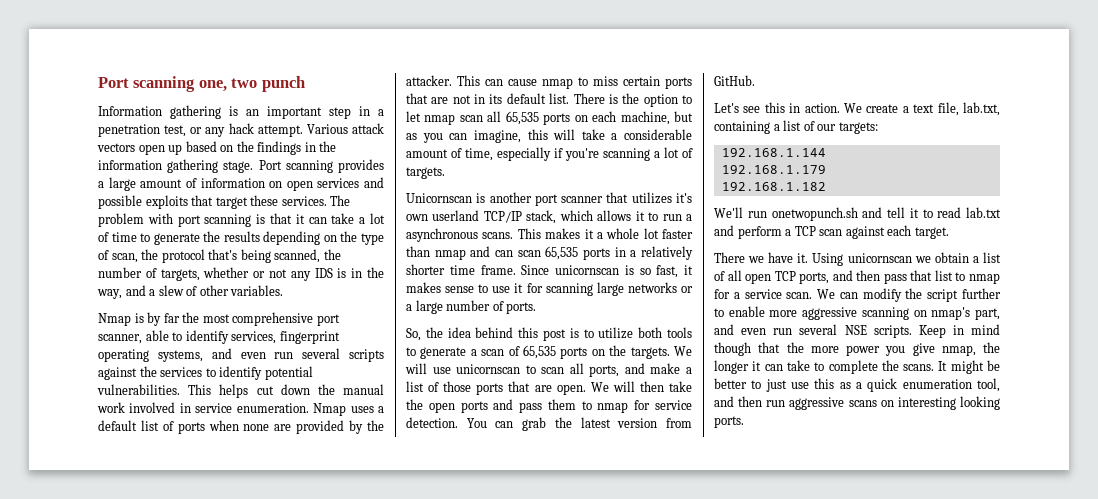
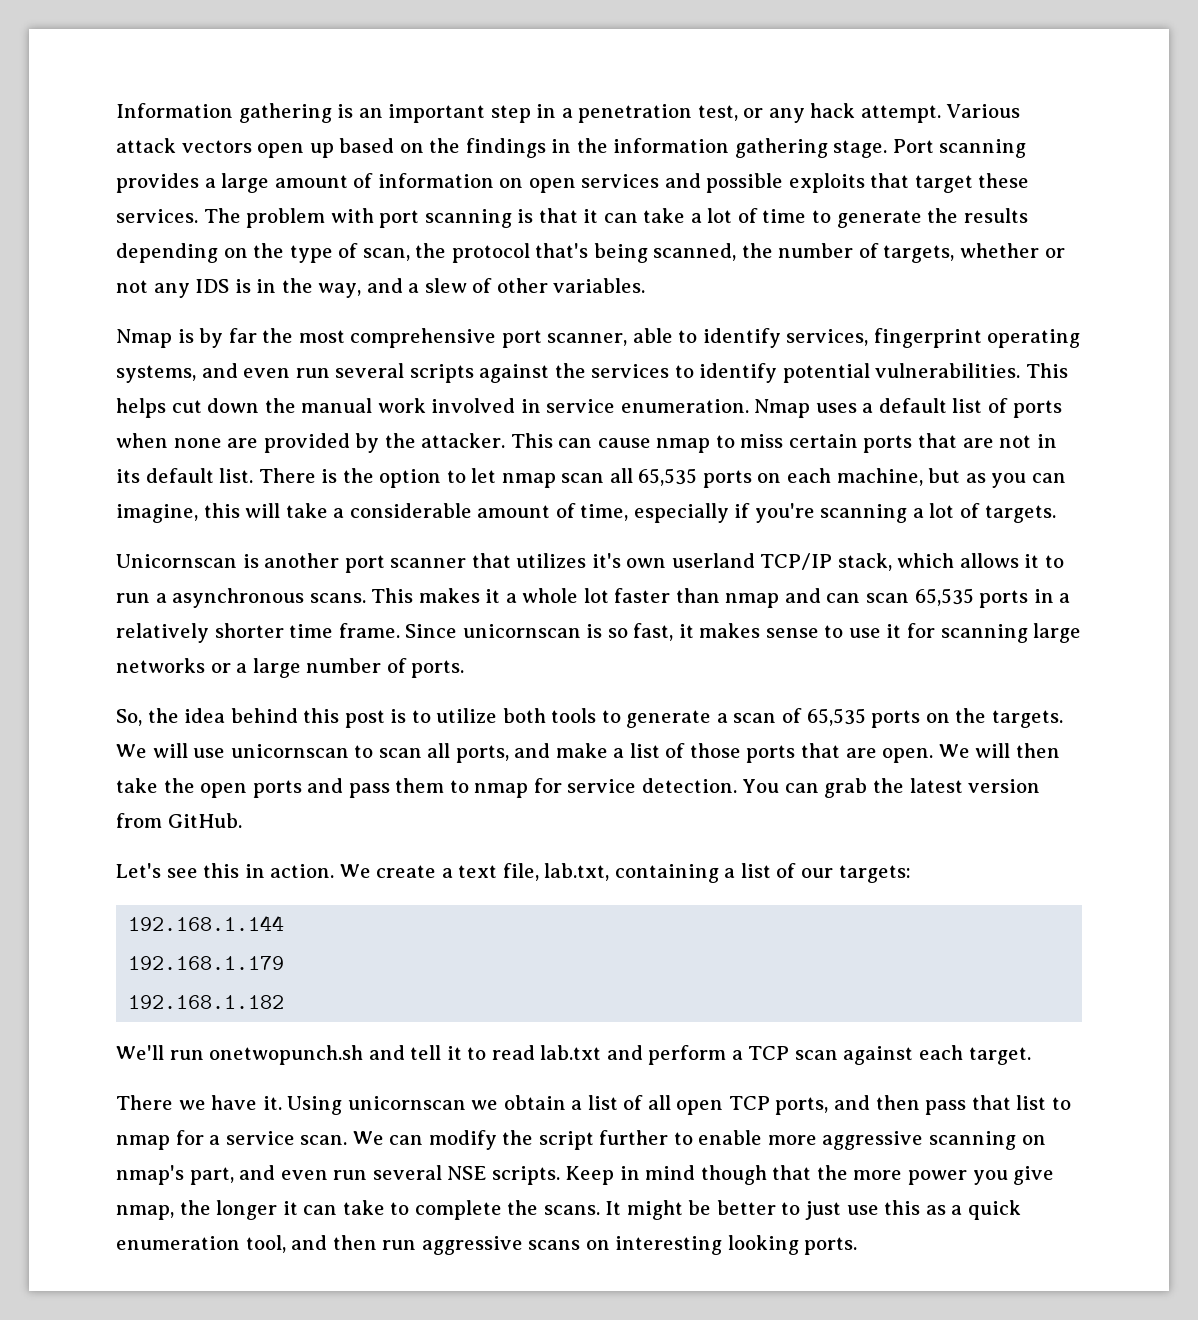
- Port scanning one, two punch

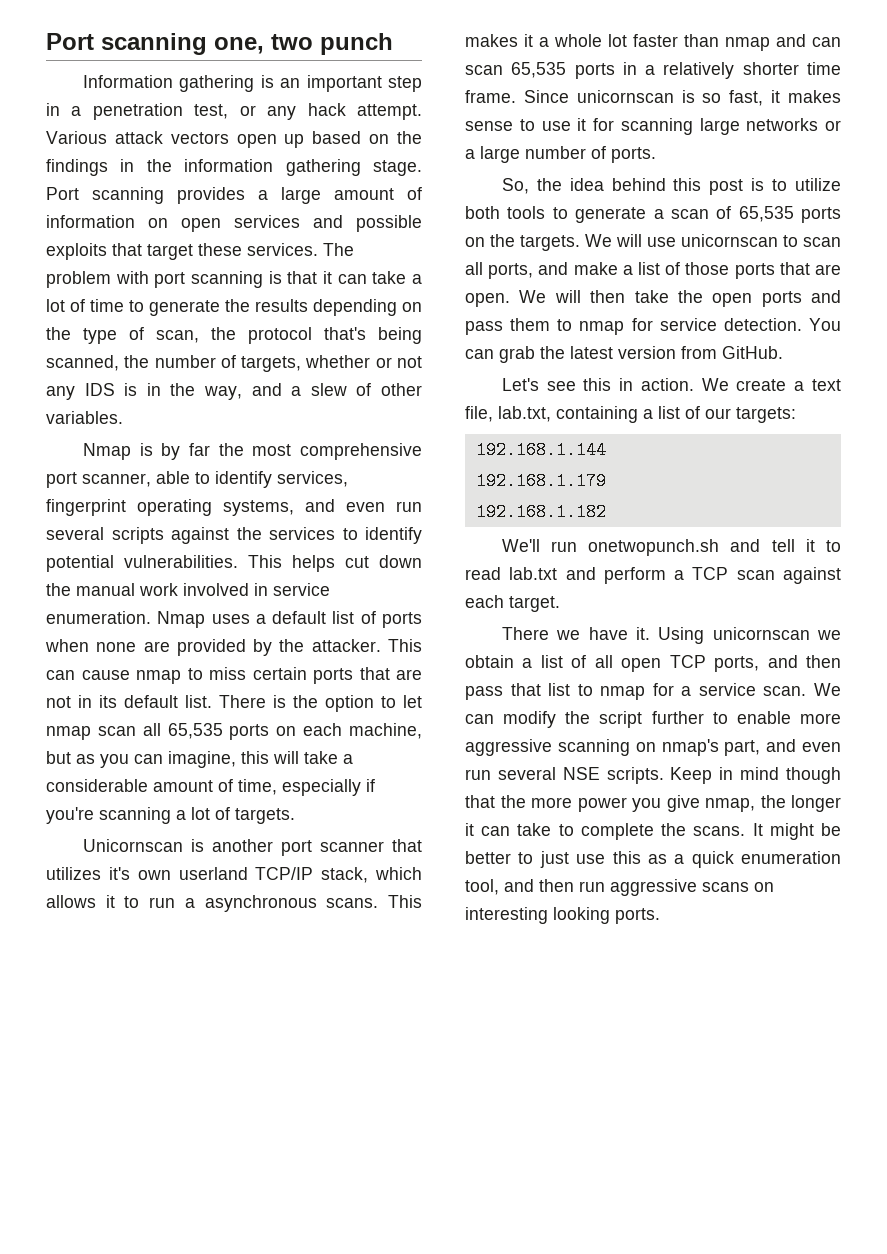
+ Port scanning one, two punch

